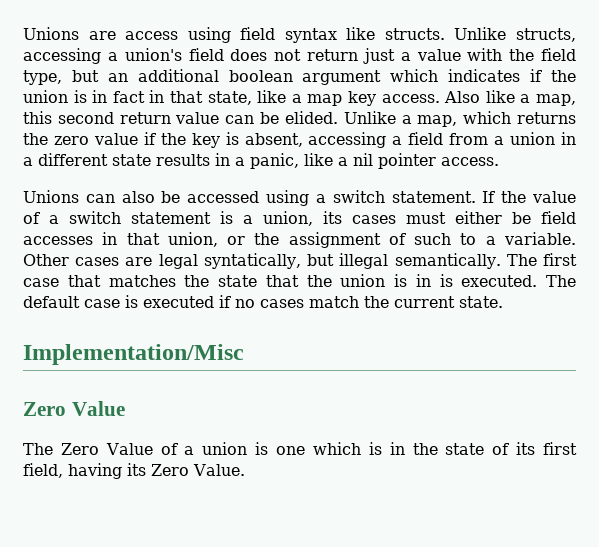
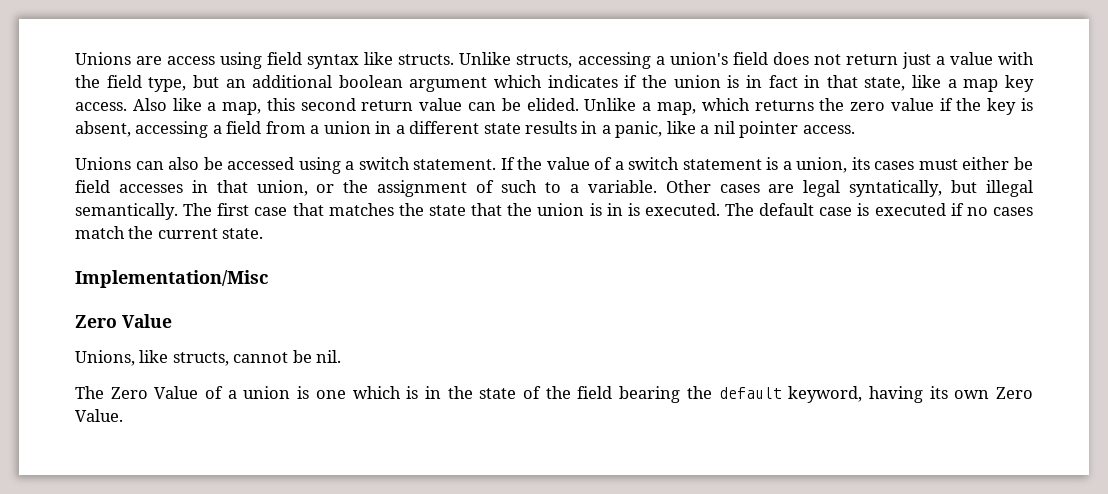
+ Unions, like structs, cannot be nil.
- The Zero Value of a union is one which is in the state of its first field, having its Zero Value.
+ The Zero Value of a union is one which is in the state of the field bearing the default keyword, having its own Zero Value.

